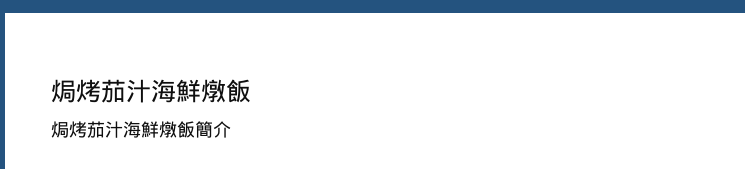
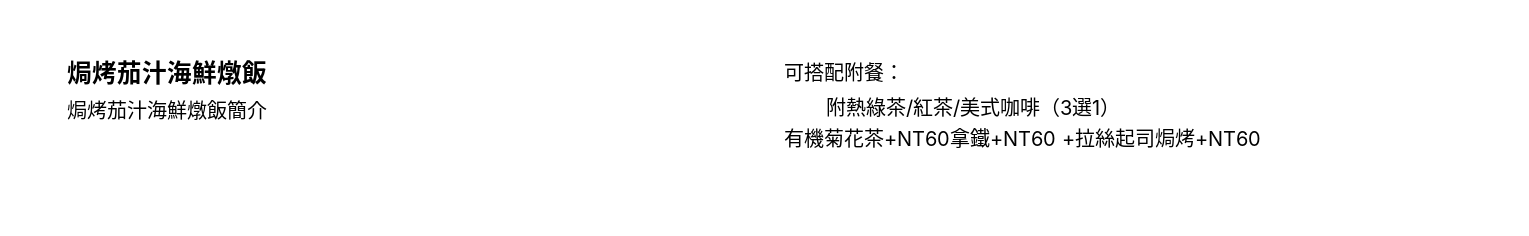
+ 可搭配附餐：
+ 附熱綠茶/紅茶/美式咖啡（3選1）
+ 有機菊花茶+NT60拿鐵+NT60 +拉絲起司焗烤+NT60

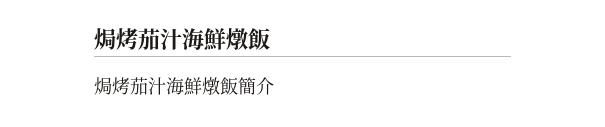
- 可搭配附餐：
- 附熱綠茶/紅茶/美式咖啡（3選1）
- 有機菊花茶+NT60拿鐵+NT60 +拉絲起司焗烤+NT60

